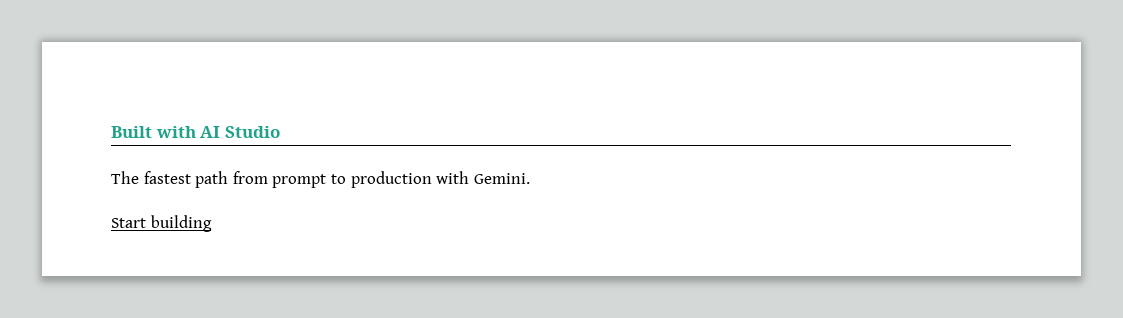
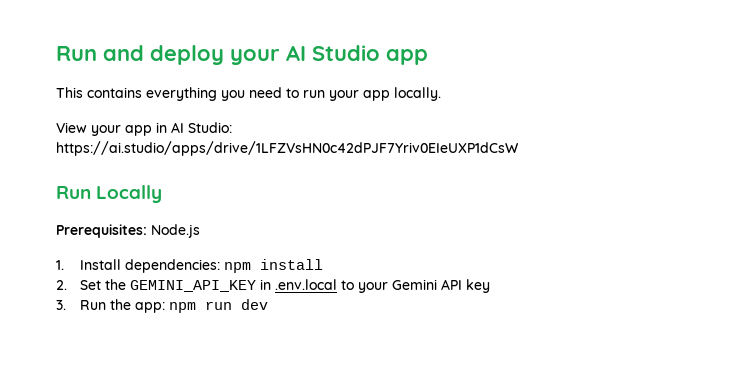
- Built with AI Studio
- The fastest path from prompt to production with Gemini.
- Start building
+ Run and deploy your AI Studio app
+ This contains everything you need to run your app locally.
+ View your app in AI Studio: https://ai.studio/apps/drive/1LFZVsHN0c42dPJF7Yriv0EIeUXP1dCsW
+ Run Locally
+ Prerequisites: Node.js
+ 1. Install dependencies: npm install
+ 2. Set the GEMINI_API_KEY in .env.local to your Gemini API key
+ 3. Run the app: npm run dev

